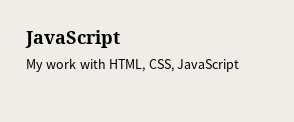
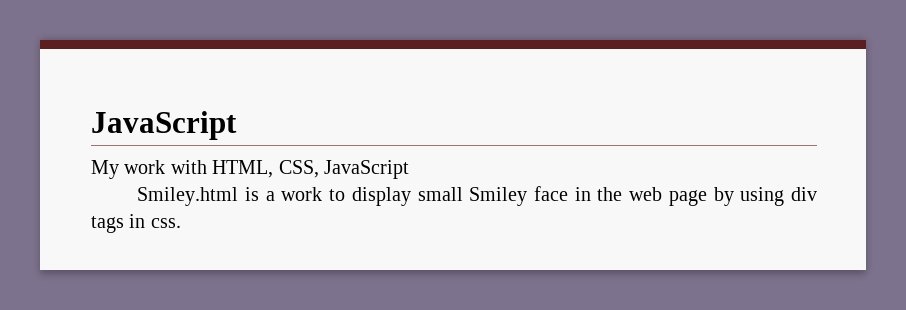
+ Smiley.html is a work to display small Smiley face in the web page by using div tags in css.

